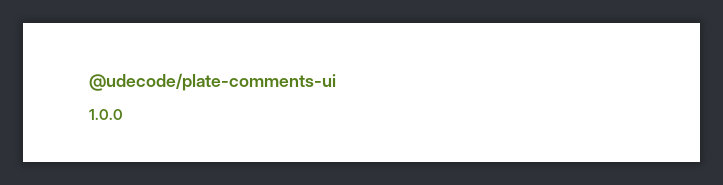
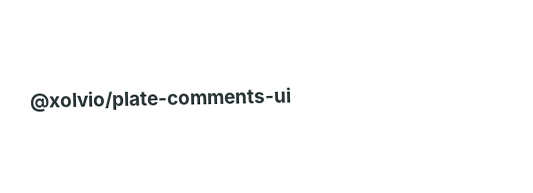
- @udecode/plate-comments-ui
- 1.0.0
+ @xolvio/plate-comments-ui

